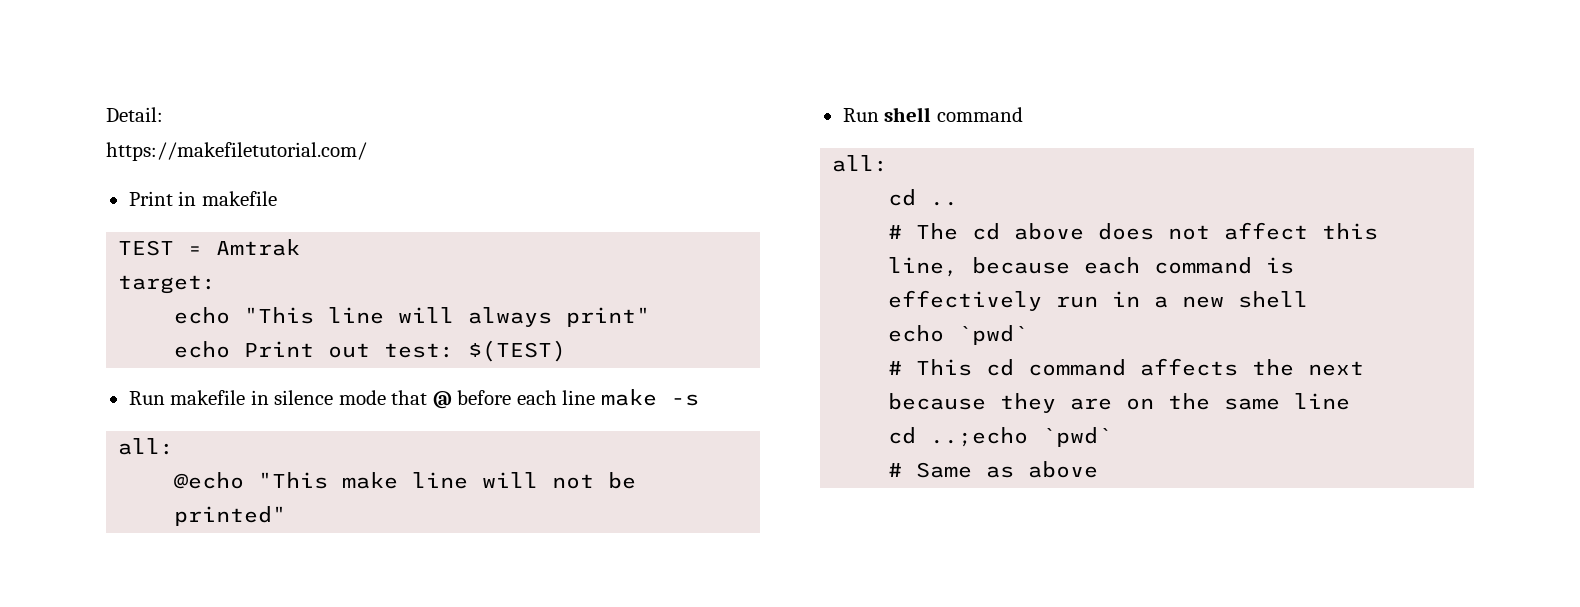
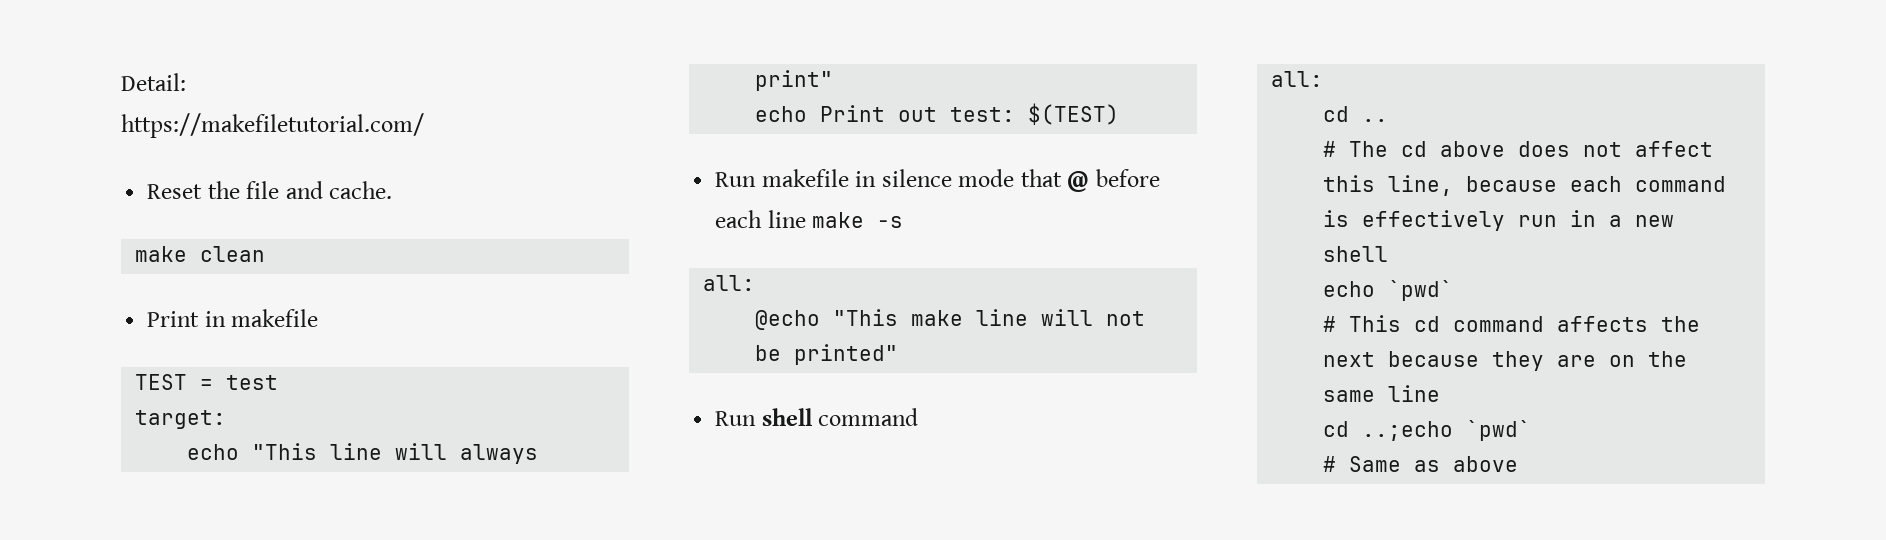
+ Reset the file and cache.
+ make clean
- TEST = Amtrak
+ TEST = test

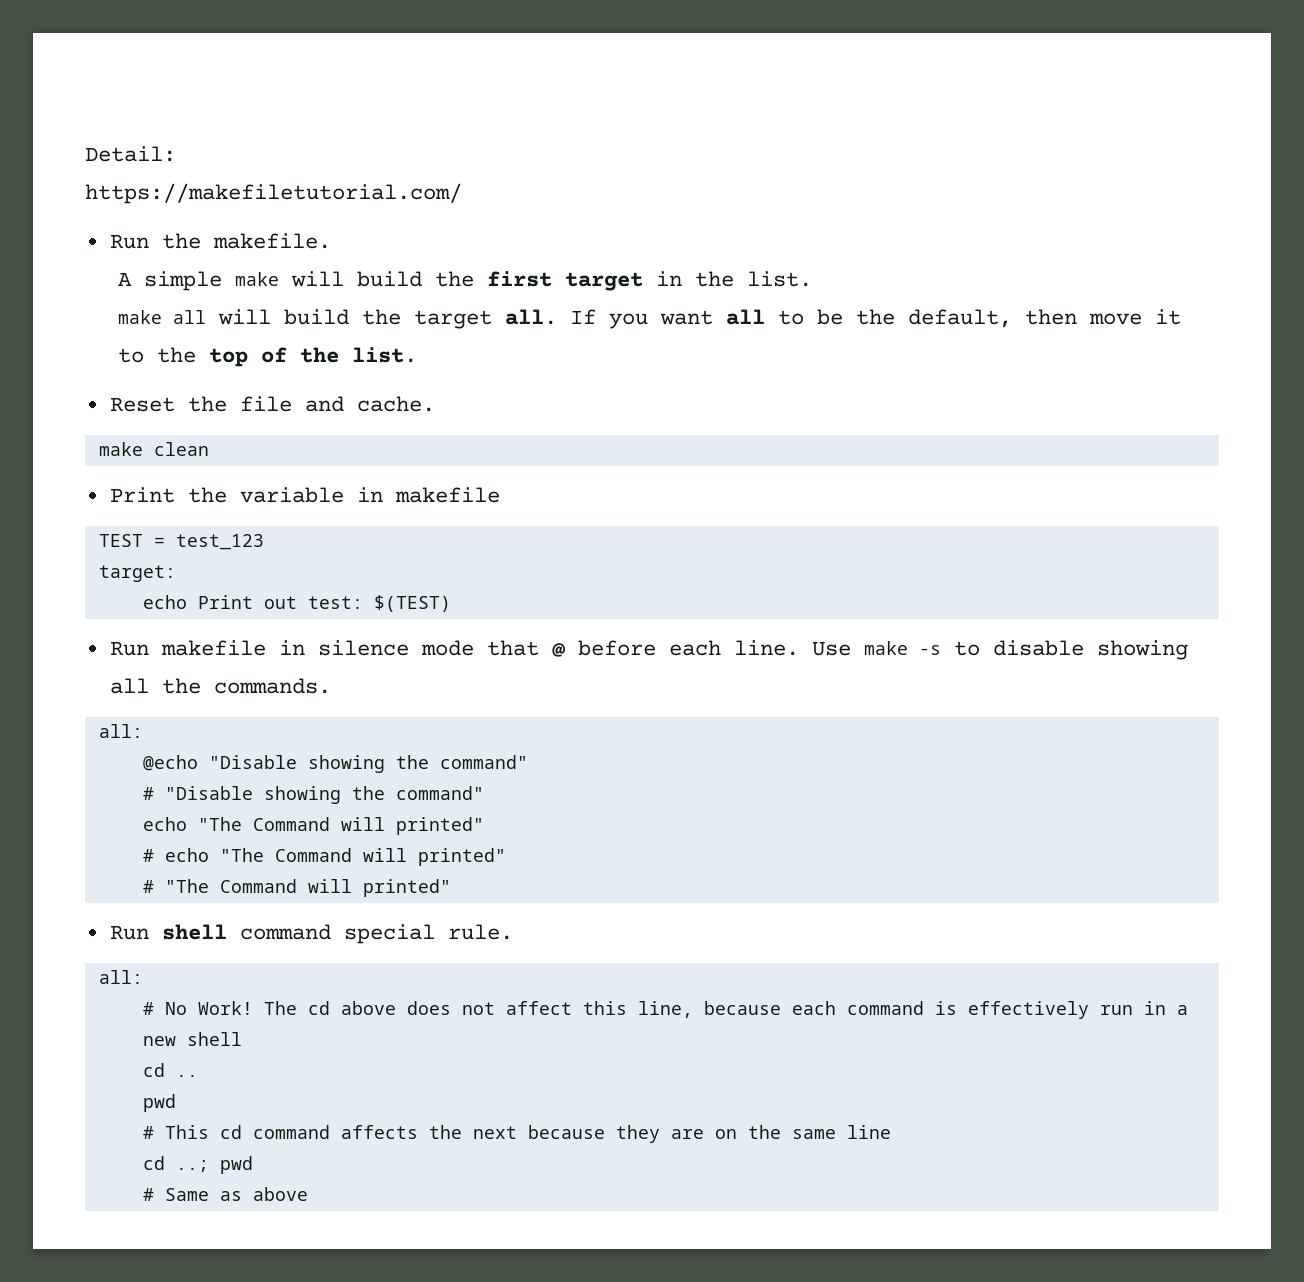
+ Run the makefile.
+ A simple make will build the first target in the list.
+ make all will build the target all. If you want all to be the default, then move it to the top of the list.
- Print in makefile
+ Print the variable in makefile
- TEST = test
+ TEST = test_123
- echo "This line will always print"
- Run makefile in silence mode that @ before each line make -s
+ Run makefile in silence mode that @ before each line. Use make -s to disable showing all the commands.
  all:
- @echo "This make line will not be printed"
+ @echo "Disable showing the command"
+ # "Disable showing the command"
+ echo "The Command will printed"
+ # echo "The Command will printed"
+ # "The Command will printed"
- Run shell command
+ Run shell command special rule.
  all:
- cd ..
- # The cd above does not affect this line, because each command is effectively run in a new shell
+ # No Work! The cd above does not affect this line, because each command is effectively run in a new shell
- echo `pwd`
+ cd ..
+ pwd
- cd ..;echo `pwd`
+ cd ..; pwd

